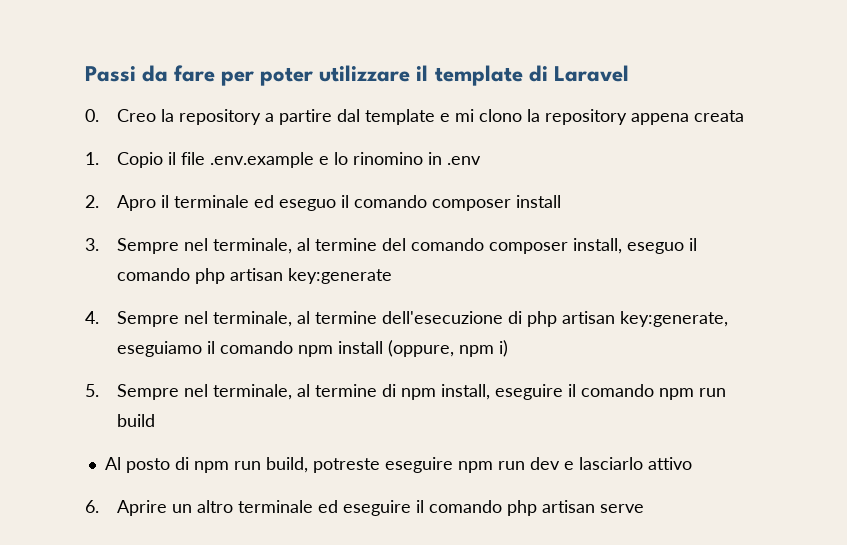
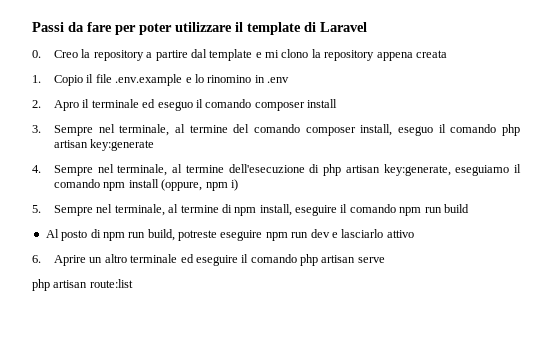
+ php artisan route:list

